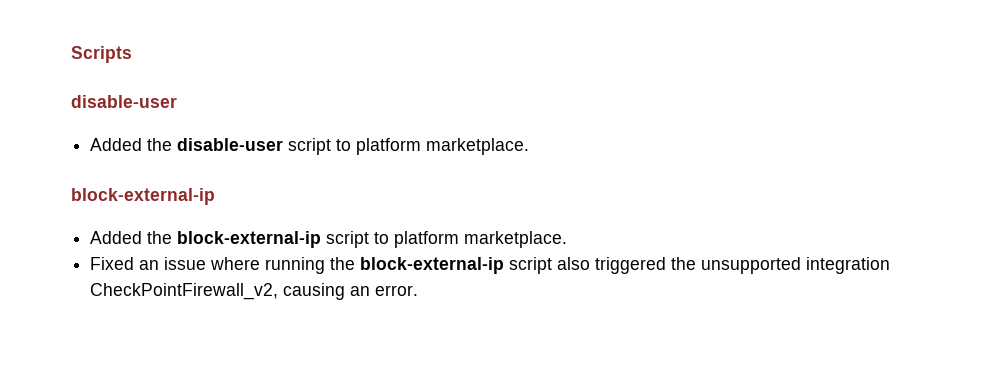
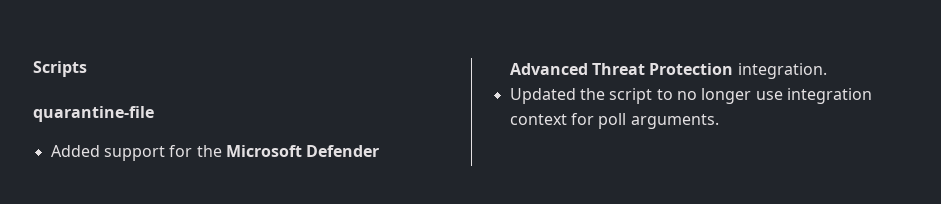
  Scripts
- disable-user
- Added the disable-user script to platform marketplace.
- block-external-ip
- Added the block-external-ip script to platform marketplace.
- Fixed an issue where running the block-external-ip script also triggered the unsupported integration CheckPointFirewall_v2, causing an error.
+ quarantine-file
+ Added support for the Microsoft Defender Advanced Threat Protection integration.
+ Updated the script to no longer use integration context for poll arguments.

